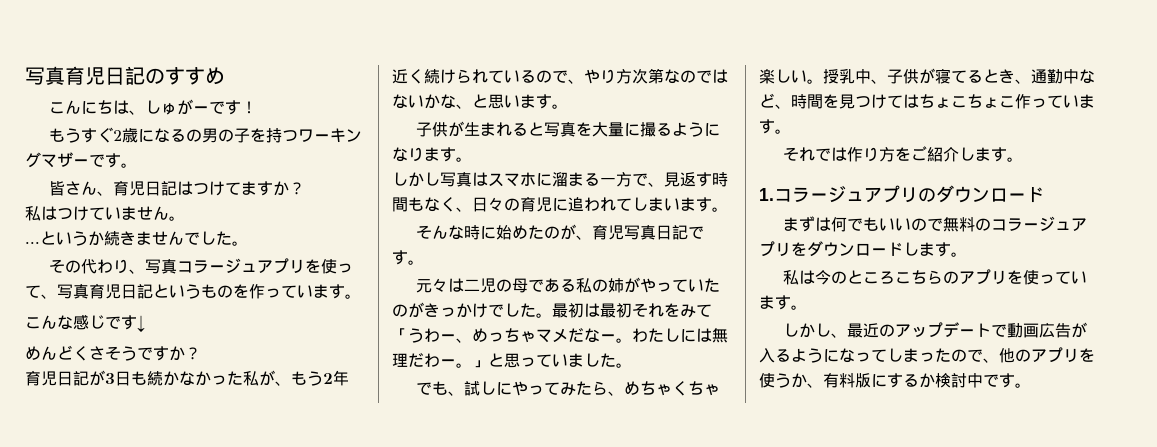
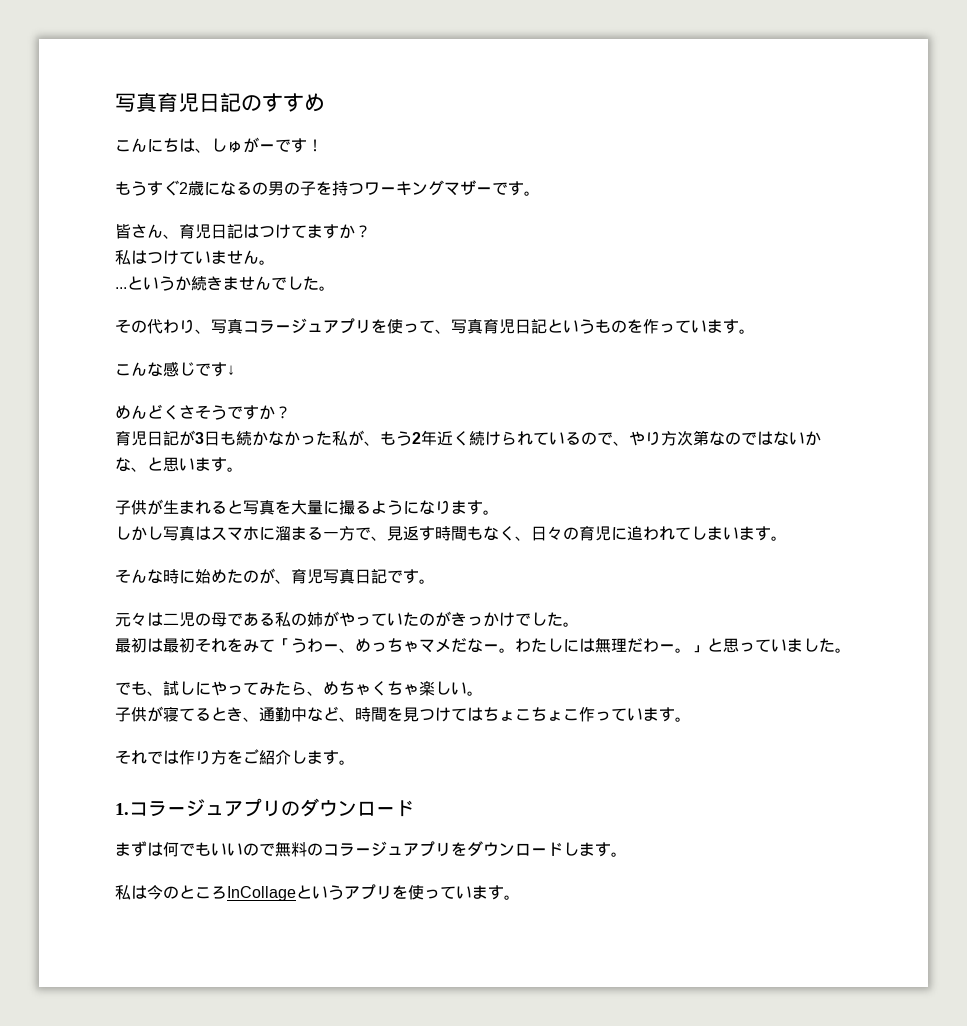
- 元々は二児の母である私の姉がやっていたのがきっかけでした。最初は最初それをみて「うわー、めっちゃマメだなー。
+ 元々は二児の母である私の姉がやっていたのがきっかけでした。
+ 最初は最初それをみて「うわー、めっちゃマメだなー。
- でも、試しにやってみたら、めちゃくちゃ楽しい。授乳中、子供が寝てるとき、通勤中など、時間を見つけてはちょこちょこ作っています。
+ でも、試しにやってみたら、めちゃくちゃ楽しい。
+ 子供が寝てるとき、通勤中など、時間を見つけてはちょこちょこ作っています。
- 私は今のところこちらのアプリを使っています。
+ 私は今のところInCollageというアプリを使っています。
- しかし、最近のアップデートで動画広告が入るようになってしまったので、他のアプリを使うか、有料版にするか検討中です。

